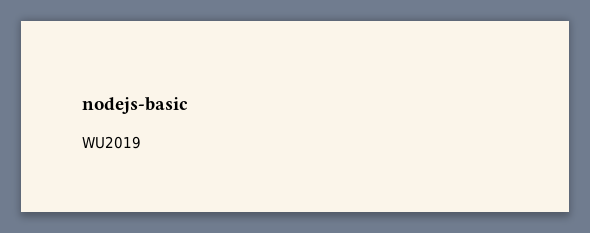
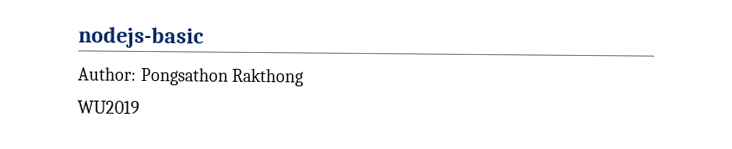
+ Author: Pongsathon Rakthong

